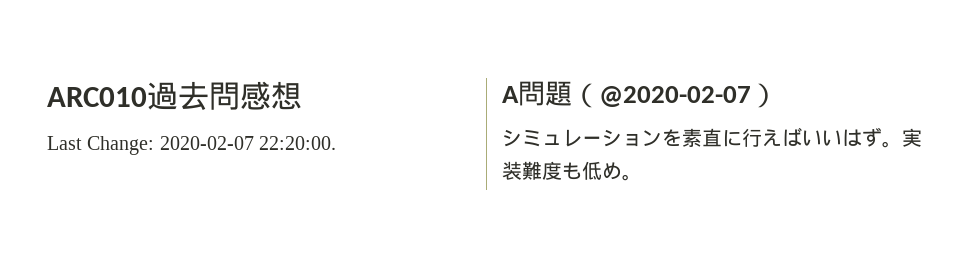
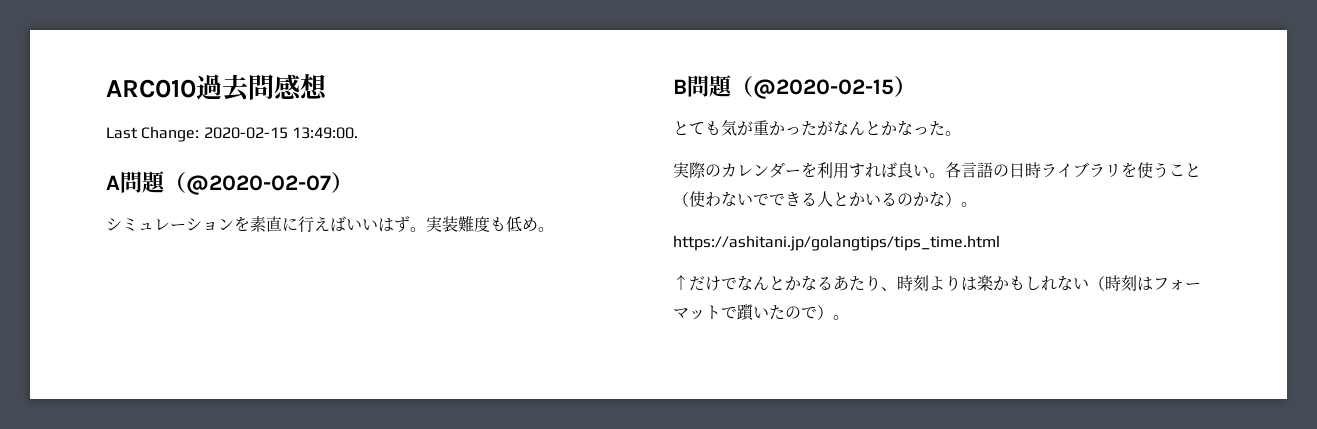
- Last Change: 2020-02-07 22:20:00.
+ Last Change: 2020-02-15 13:49:00.
+ B問題（@2020-02-15）
+ とても気が重かったがなんとかなった。
+ 実際のカレンダーを利用すれば良い。各言語の日時ライブラリを使うこと（使わないでできる人とかいるのかな）。
+ https://ashitani.jp/golangtips/tips_time.html
+ ↑だけでなんとかなるあたり、時刻よりは楽かもしれない（時刻はフォーマットで躓いたので）。

